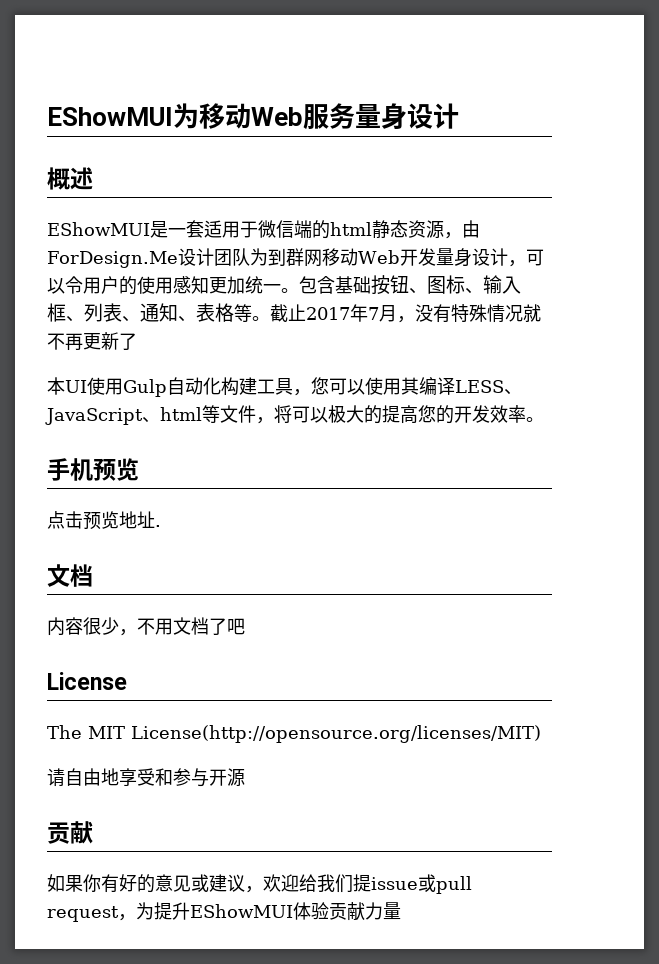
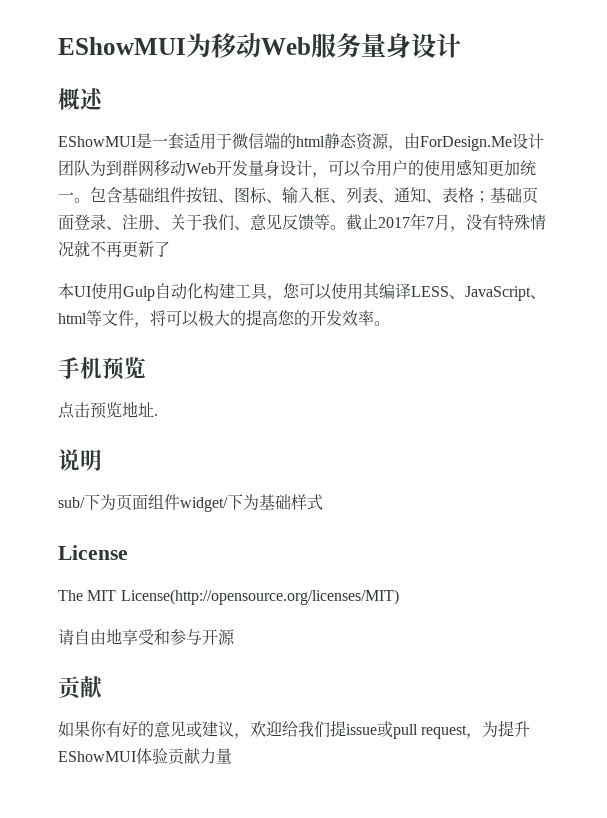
- 包含基础按钮、图标、输入框、列表、通知、表格等。
+ 包含基础组件按钮、图标、输入框、列表、通知、表格；基础页面登录、注册、关于我们、意见反馈等。
  点击预览地址.
- 文档
- 内容很少，不用文档了吧
+ 说明
+ sub/下为页面组件widget/下为基础样式

